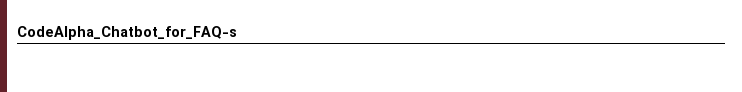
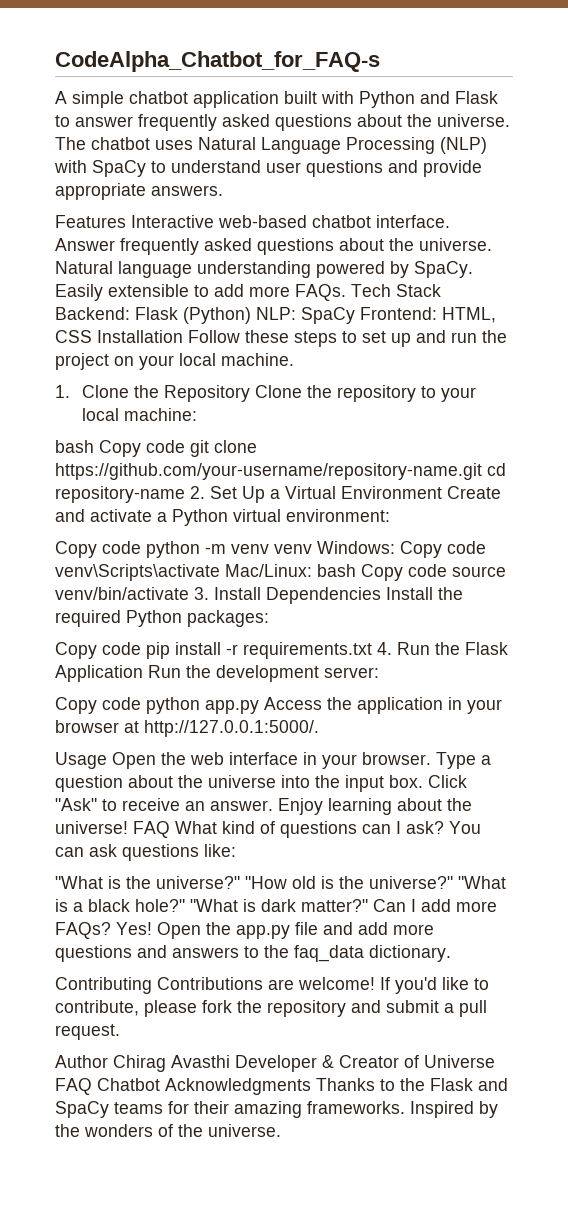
+ A simple chatbot application built with Python and Flask to answer frequently asked questions about the universe. The chatbot uses Natural Language Processing (NLP) with SpaCy to understand user questions and provide appropriate answers.
+ Features Interactive web-based chatbot interface. Answer frequently asked questions about the universe. Natural language understanding powered by SpaCy. Easily extensible to add more FAQs. Tech Stack Backend: Flask (Python) NLP: SpaCy Frontend: HTML, CSS Installation Follow these steps to set up and run the project on your local machine.
+ 1. Clone the Repository Clone the repository to your local machine:
+ bash Copy code git clone https://github.com/your-username/repository-name.git cd repository-name 2. Set Up a Virtual Environment Create and activate a Python virtual environment:
+ Copy code python -m venv venv Windows: Copy code venv\Scripts\activate Mac/Linux: bash Copy code source venv/bin/activate 3. Install Dependencies Install the required Python packages:
+ Copy code pip install -r requirements.txt 4. Run the Flask Application Run the development server:
+ Copy code python app.py Access the application in your browser at http://127.0.0.1:5000/.
+ Usage Open the web interface in your browser. Type a question about the universe into the input box. Click "Ask" to receive an answer. Enjoy learning about the universe! FAQ What kind of questions can I ask? You can ask questions like:
+ "What is the universe?" "How old is the universe?" "What is a black hole?" "What is dark matter?" Can I add more FAQs? Yes! Open the app.py file and add more questions and answers to the faq_data dictionary.
+ Contributing Contributions are welcome! If you'd like to contribute, please fork the repository and submit a pull request.
+ Author Chirag Avasthi Developer & Creator of Universe FAQ Chatbot Acknowledgments Thanks to the Flask and SpaCy teams for their amazing frameworks. Inspired by the wonders of the universe.

